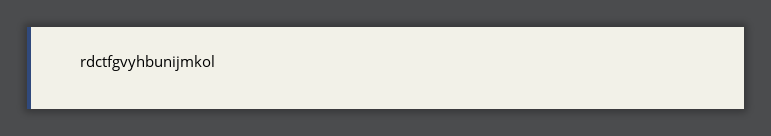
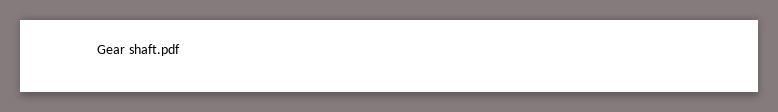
- rdctfgvyhbunijmkol
+ Gear shaft.pdf

